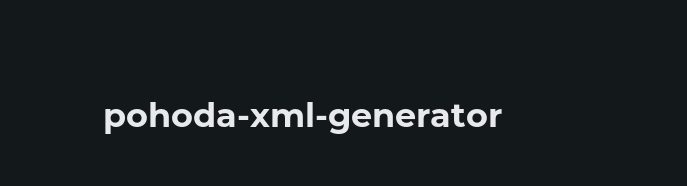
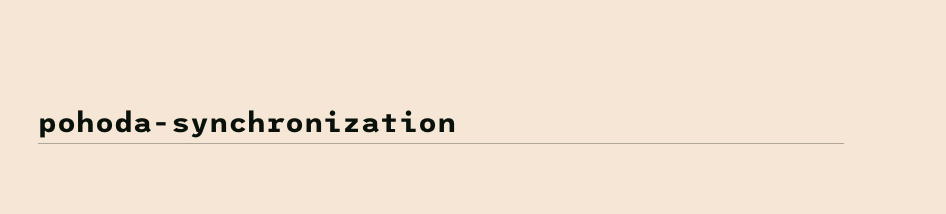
- pohoda-xml-generator
+ pohoda-synchronization

